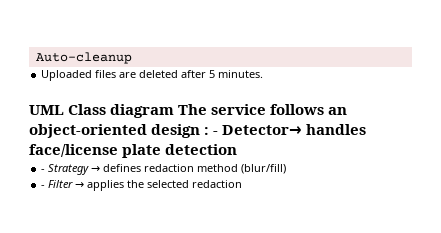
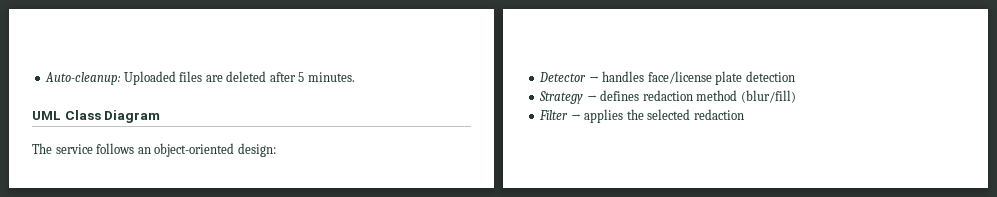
- Auto-cleanup
- Uploaded files are deleted after 5 minutes.
+ Auto-cleanup: Uploaded files are deleted after 5 minutes.
- UML Class diagram The service follows an object-oriented design : - Detector→ handles face/license plate detection
+ UML Class Diagram
+ The service follows an object-oriented design:
+ Detector → handles face/license plate detection
- - Strategy → defines redaction method (blur/fill)
+ Strategy → defines redaction method (blur/fill)
- - Filter → applies the selected redaction
+ Filter → applies the selected redaction

